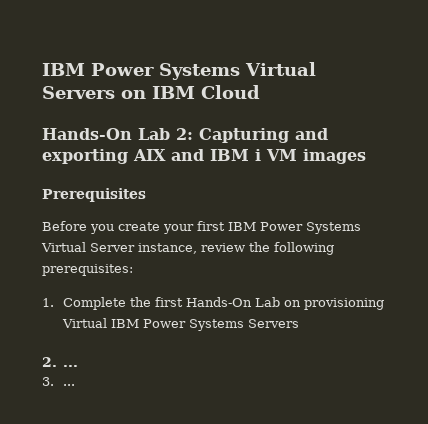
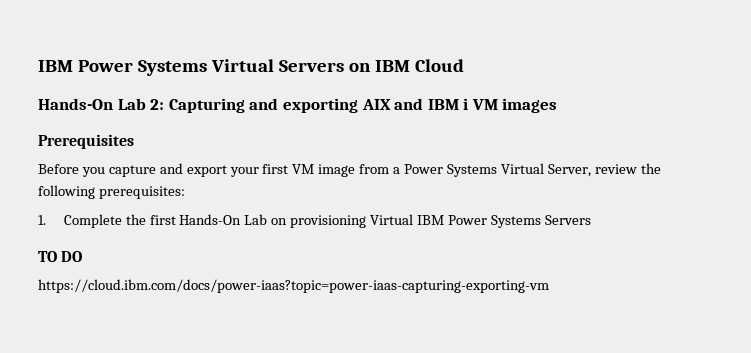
- Before you create your first IBM Power Systems Virtual Server instance, review the following prerequisites:
+ Before you capture and export your first VM image from a Power Systems Virtual Server, review the following prerequisites:
- 2. ...
- 3. ...
+ TO DO
+ https://cloud.ibm.com/docs/power-iaas?topic=power-iaas-capturing-exporting-vm

